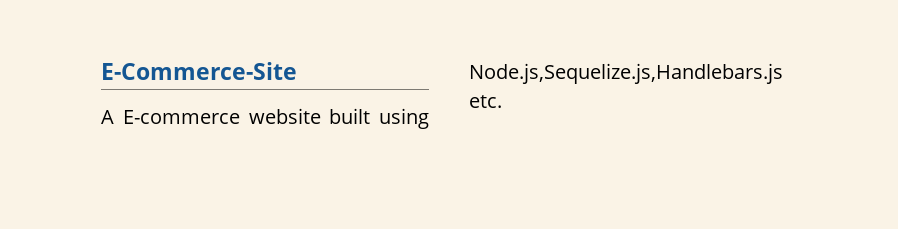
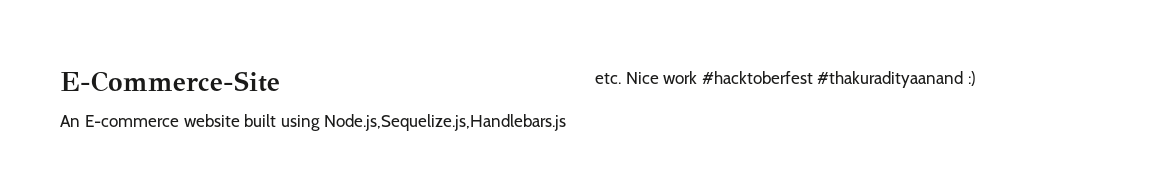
- A E-commerce website built using Node.js,Sequelize.js,Handlebars.js etc.
+ An E-commerce website built using Node.js,Sequelize.js,Handlebars.js etc. Nice work #hacktoberfest #thakuradityaanand :)

